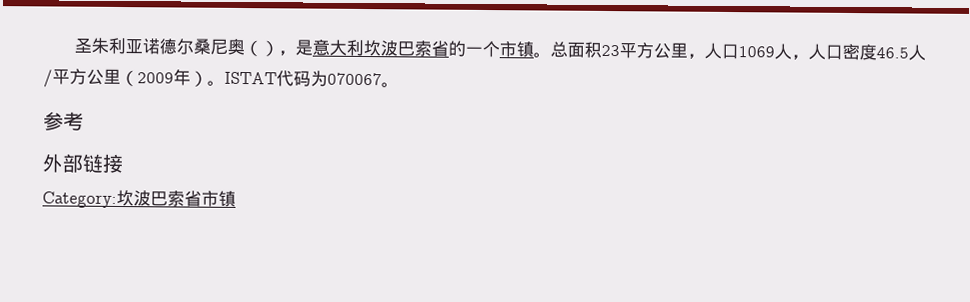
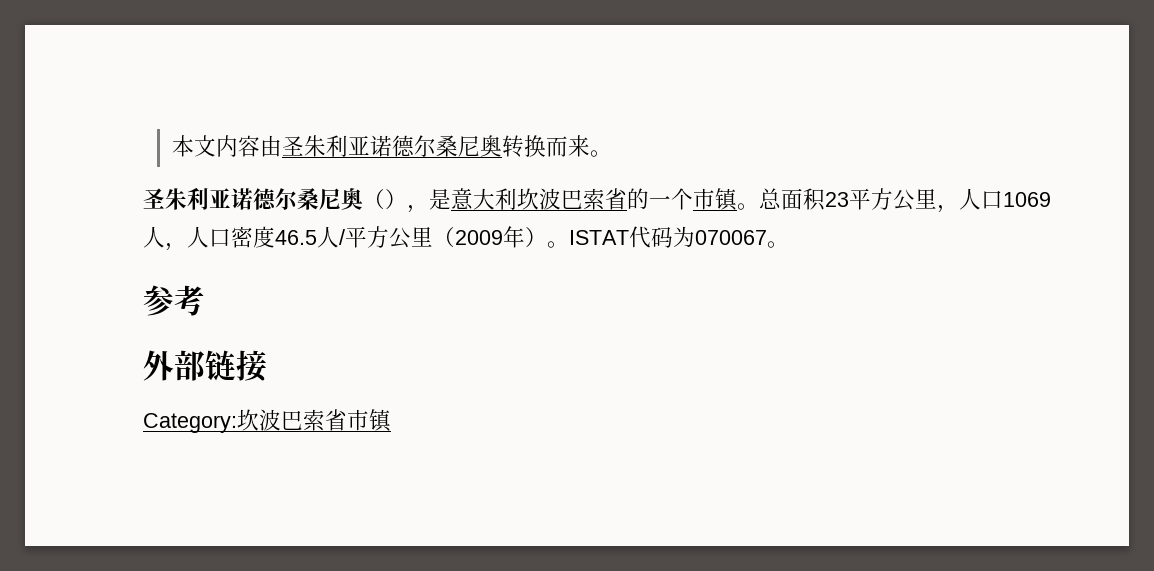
+ 本文内容由圣朱利亚诺德尔桑尼奥转换而来。

